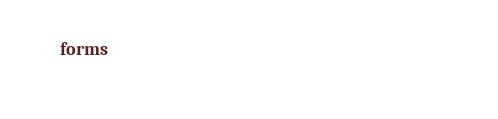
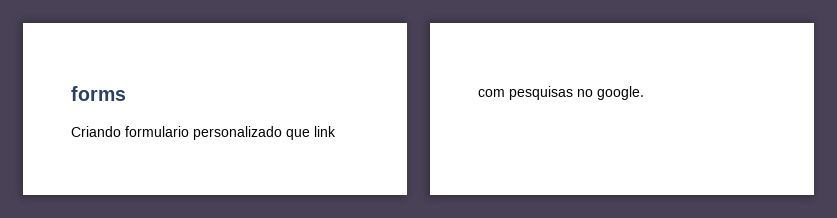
+ Criando formulario personalizado que link com pesquisas no google.

